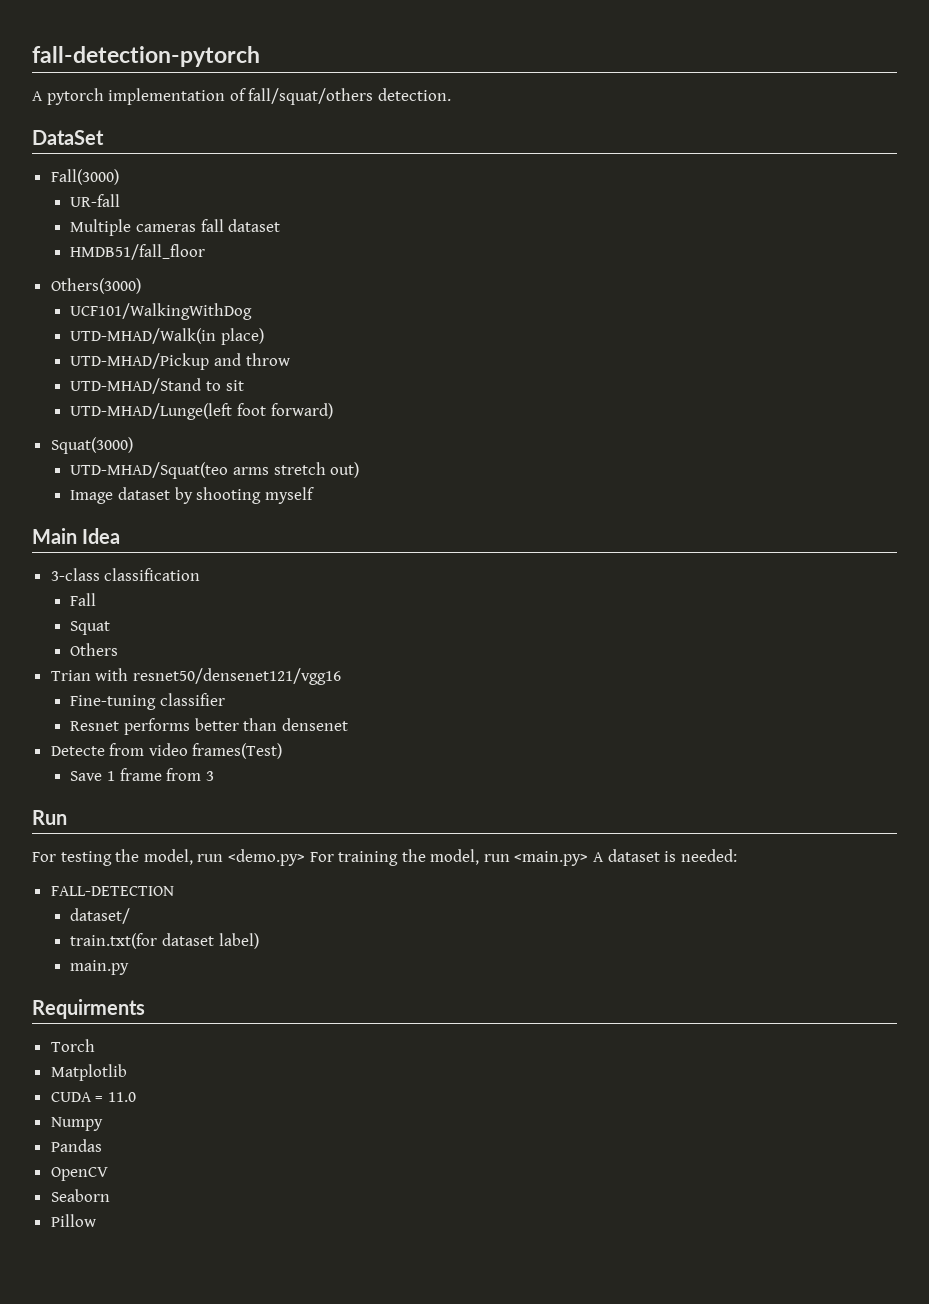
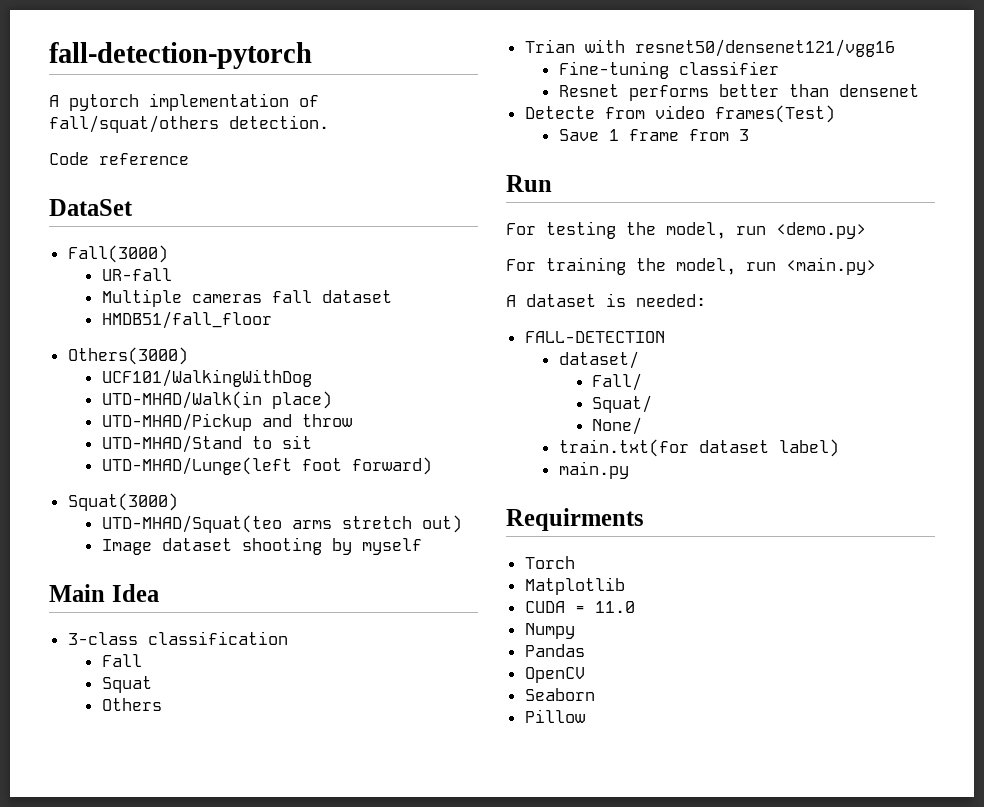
+ Code reference
- Image dataset by shooting myself
+ Image dataset shooting by myself
- For testing the model, run <demo.py> For training the model, run <main.py> A dataset is needed:
+ For testing the model, run <demo.py>
+ For training the model, run <main.py>
+ A dataset is needed:
+ Fall/
+ Squat/
+ None/

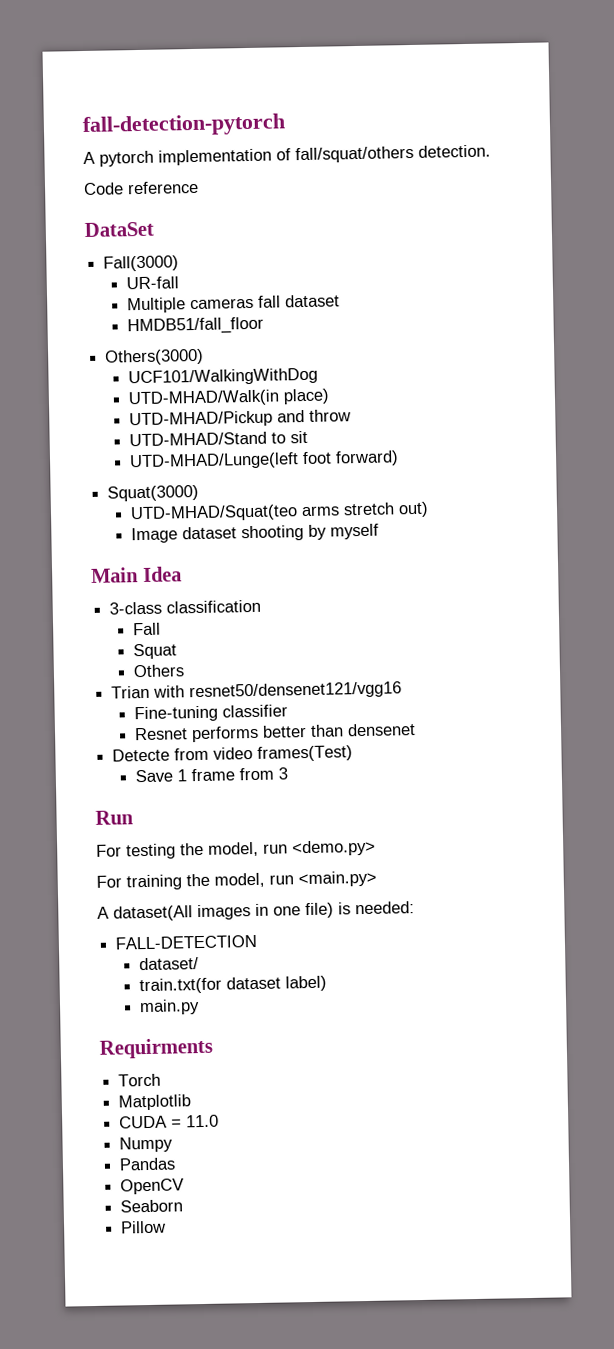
- A dataset is needed:
+ A dataset(All images in one file) is needed:
- Fall/
- Squat/
- None/

